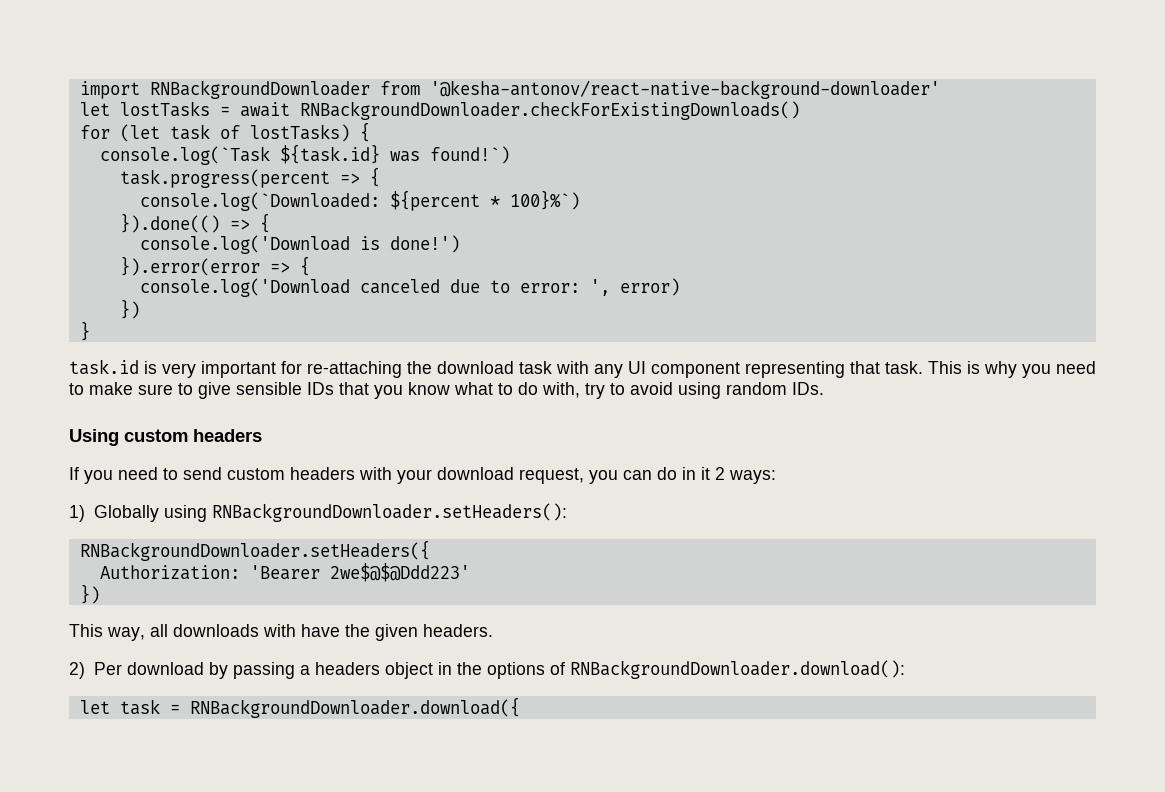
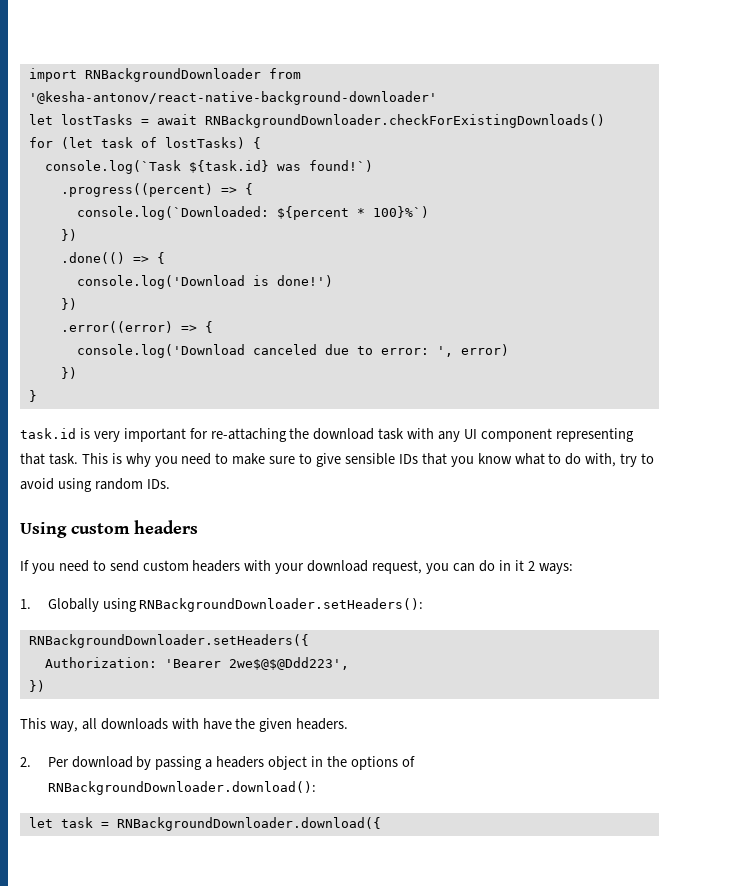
- task.progress(percent => {
+ .progress((percent) => {
  console.log(`Downloaded: ${percent * 100}%`)
- }).done(() => {
+ })
+ .done(() => {
  console.log('Download is done!')
- }).error(error => {
+ })
+ .error((error) => {
- 1) Globally using RNBackgroundDownloader.setHeaders():
+ 1. Globally using RNBackgroundDownloader.setHeaders():
- Authorization: 'Bearer 2we$@$@Ddd223'
+ Authorization: 'Bearer 2we$@$@Ddd223',
- 2) Per download by passing a headers object in the options of RNBackgroundDownloader.download():
+ 2. Per download by passing a headers object in the options of RNBackgroundDownloader.download():

